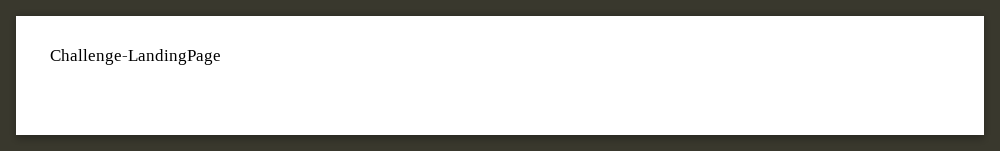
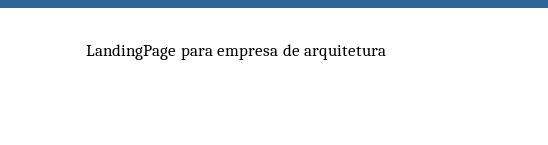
- Challenge-LandingPage
+ LandingPage para empresa de arquitetura

